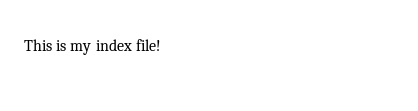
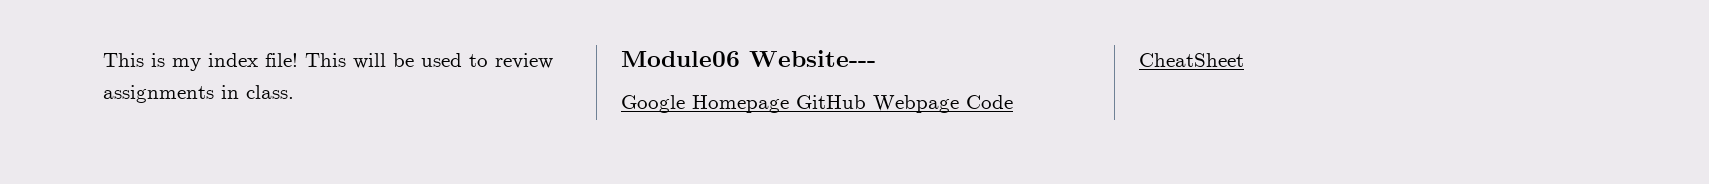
+ This will be used to review assignments in class.
+ Module06 Website---
+ Google Homepage GitHub Webpage Code CheatSheet

